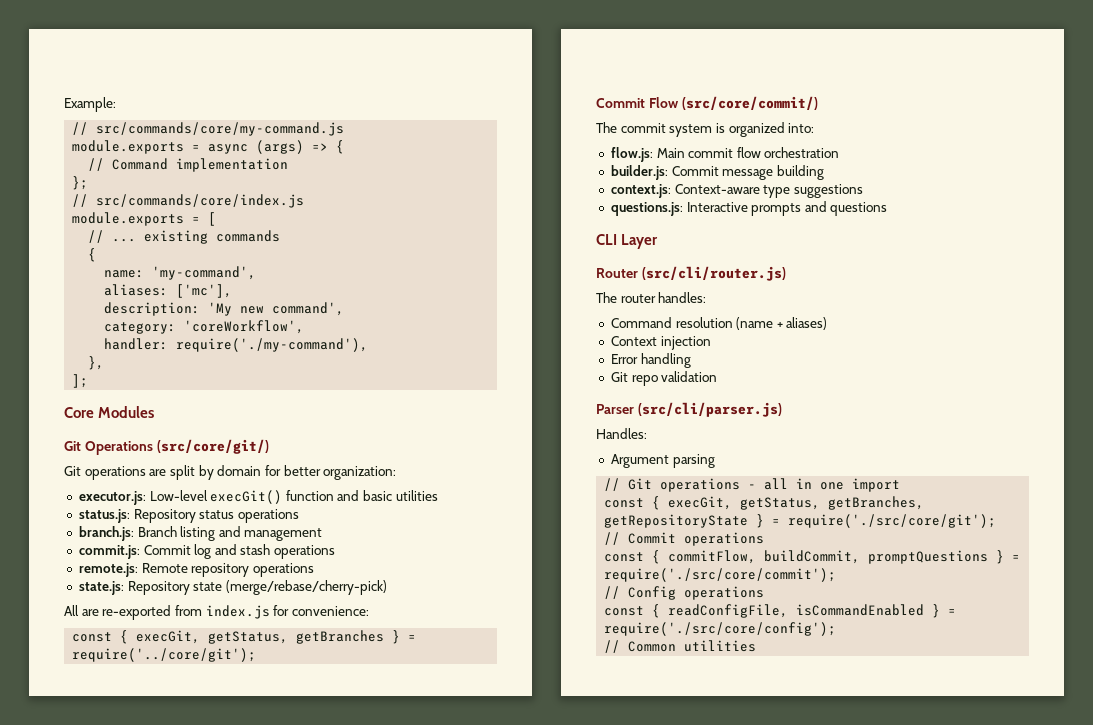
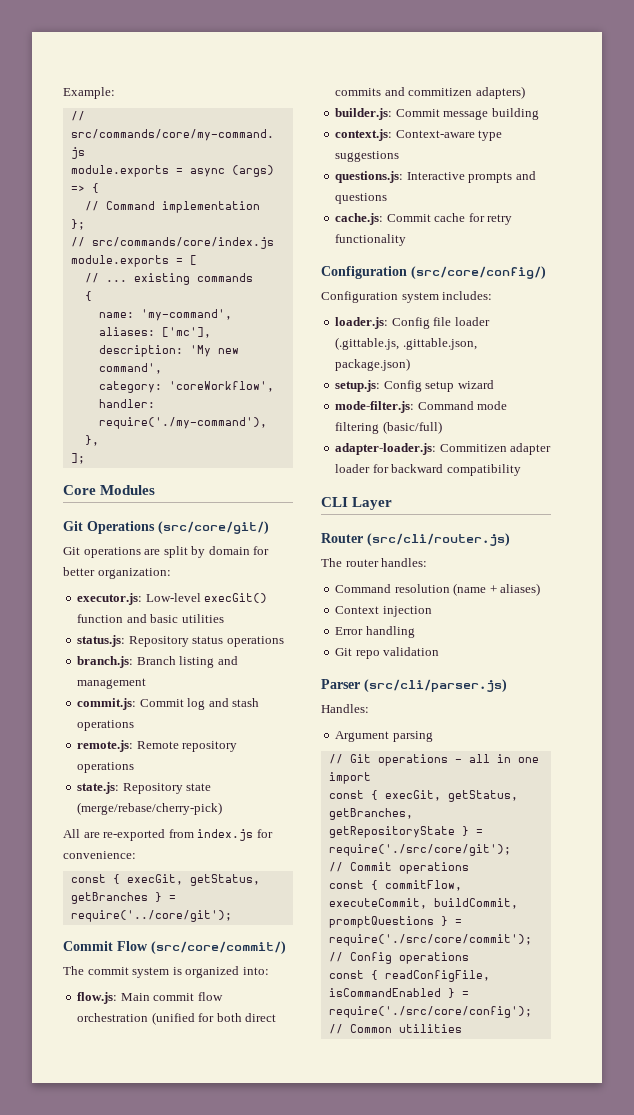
- flow.js: Main commit flow orchestration
+ flow.js: Main commit flow orchestration (unified for both direct commits and commitizen adapters)
+ cache.js: Commit cache for retry functionality
+ Configuration (src/core/config/)
+ Configuration system includes:
+ loader.js: Config file loader (.gittable.js, .gittable.json, package.json)
+ setup.js: Config setup wizard
+ mode-filter.js: Command mode filtering (basic/full)
+ adapter-loader.js: Commitizen adapter loader for backward compatibility
- const { commitFlow, buildCommit, promptQuestions } = require('./src/core/commit');
+ const { commitFlow, executeCommit, buildCommit, promptQuestions } = require('./src/core/commit');

